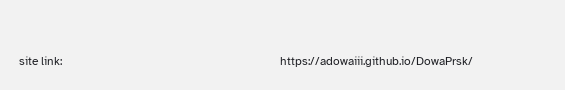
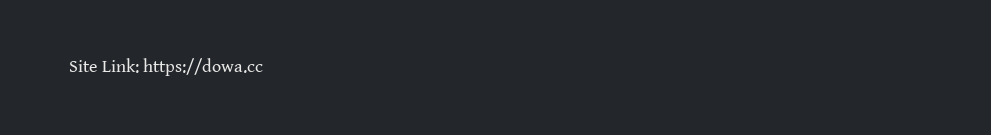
- site link: https://adowaiii.github.io/DowaPrsk/
+ Site Link: https://dowa.cc

